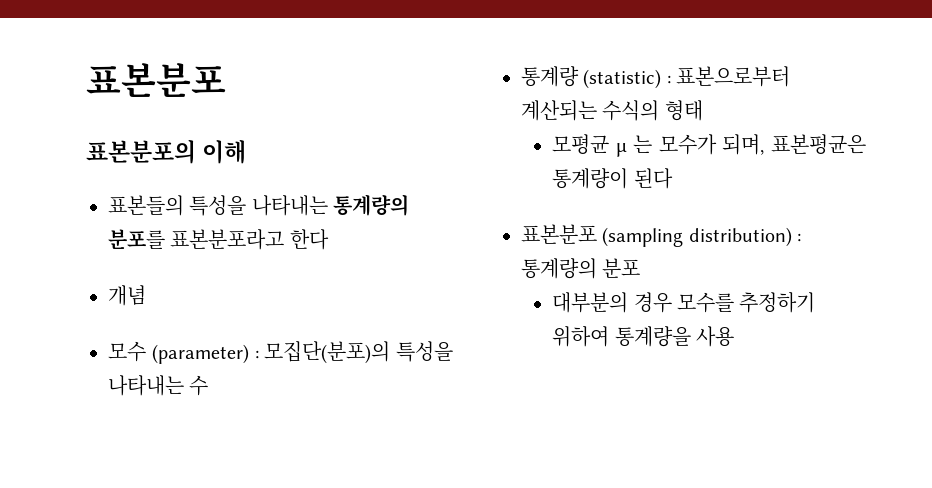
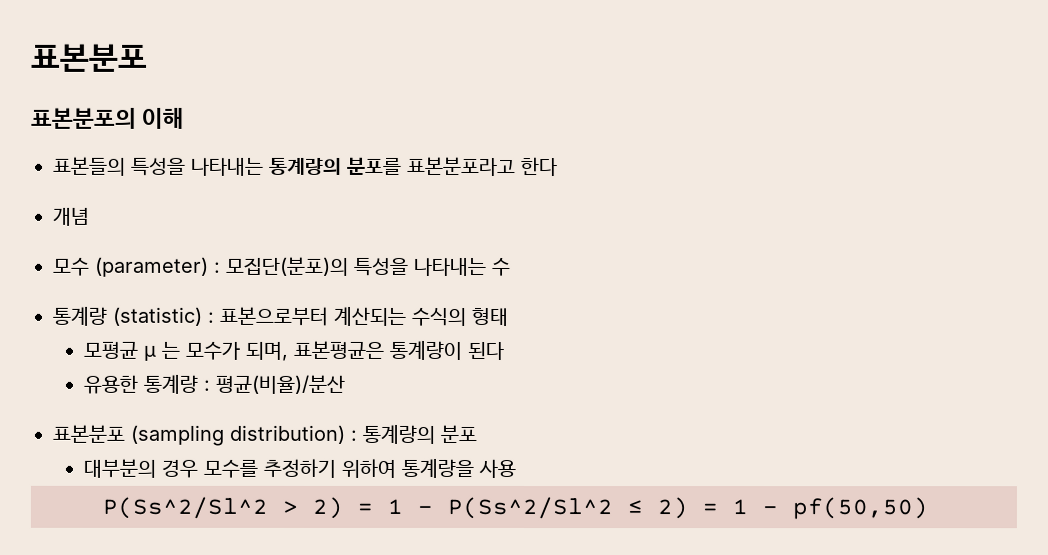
+ 유용한 통계량 : 평균(비율)/분산
+ P(Ss^2/Sl^2 > 2) = 1 - P(Ss^2/Sl^2 ≤ 2) = 1 - pf(50,50)

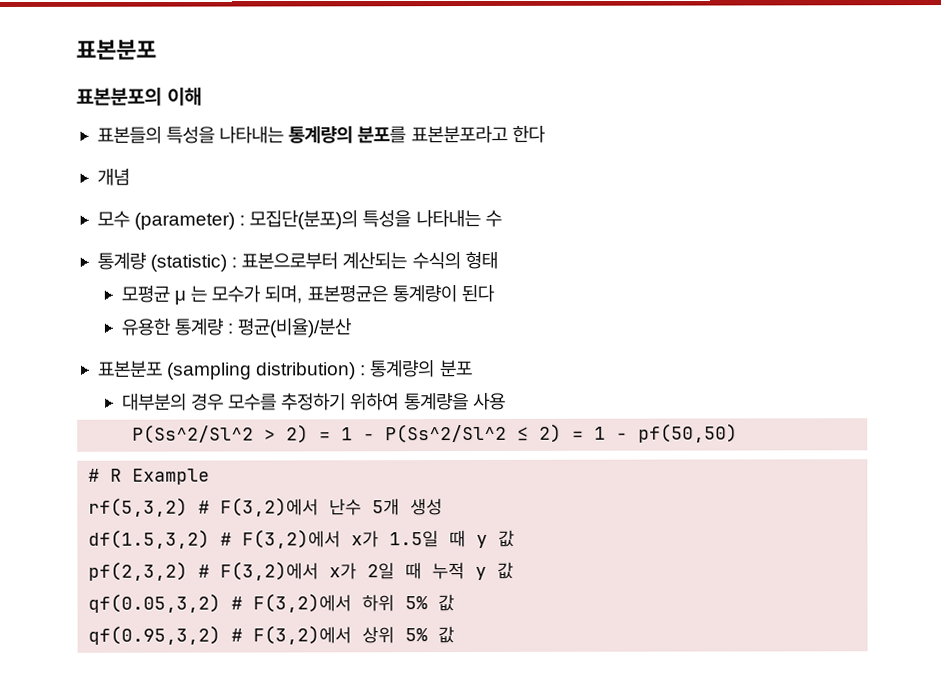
+ # R Example
+ rf(5,3,2) # F(3,2)에서 난수 5개 생성
+ df(1.5,3,2) # F(3,2)에서 x가 1.5일 때 y 값
+ pf(2,3,2) # F(3,2)에서 x가 2일 때 누적 y 값
+ qf(0.05,3,2) # F(3,2)에서 하위 5% 값
+ qf(0.95,3,2) # F(3,2)에서 상위 5% 값

